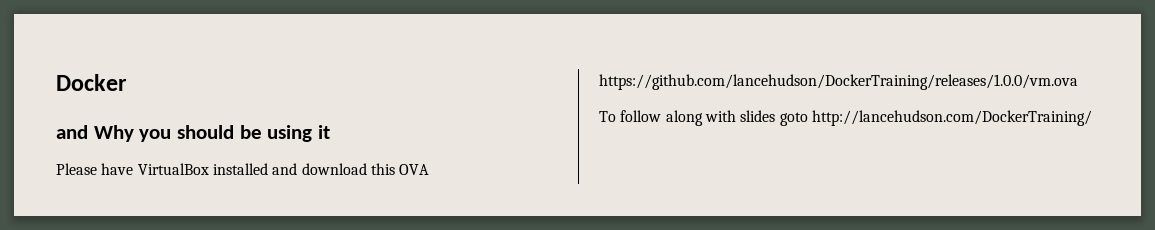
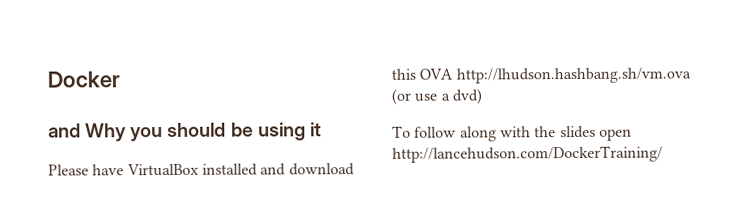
- Please have VirtualBox installed and download this OVA https://github.com/lancehudson/DockerTraining/releases/1.0.0/vm.ova
+ Please have VirtualBox installed and download this OVA http://lhudson.hashbang.sh/vm.ova (or use a dvd)
- To follow along with slides goto http://lancehudson.com/DockerTraining/
+ To follow along with the slides open http://lancehudson.com/DockerTraining/

